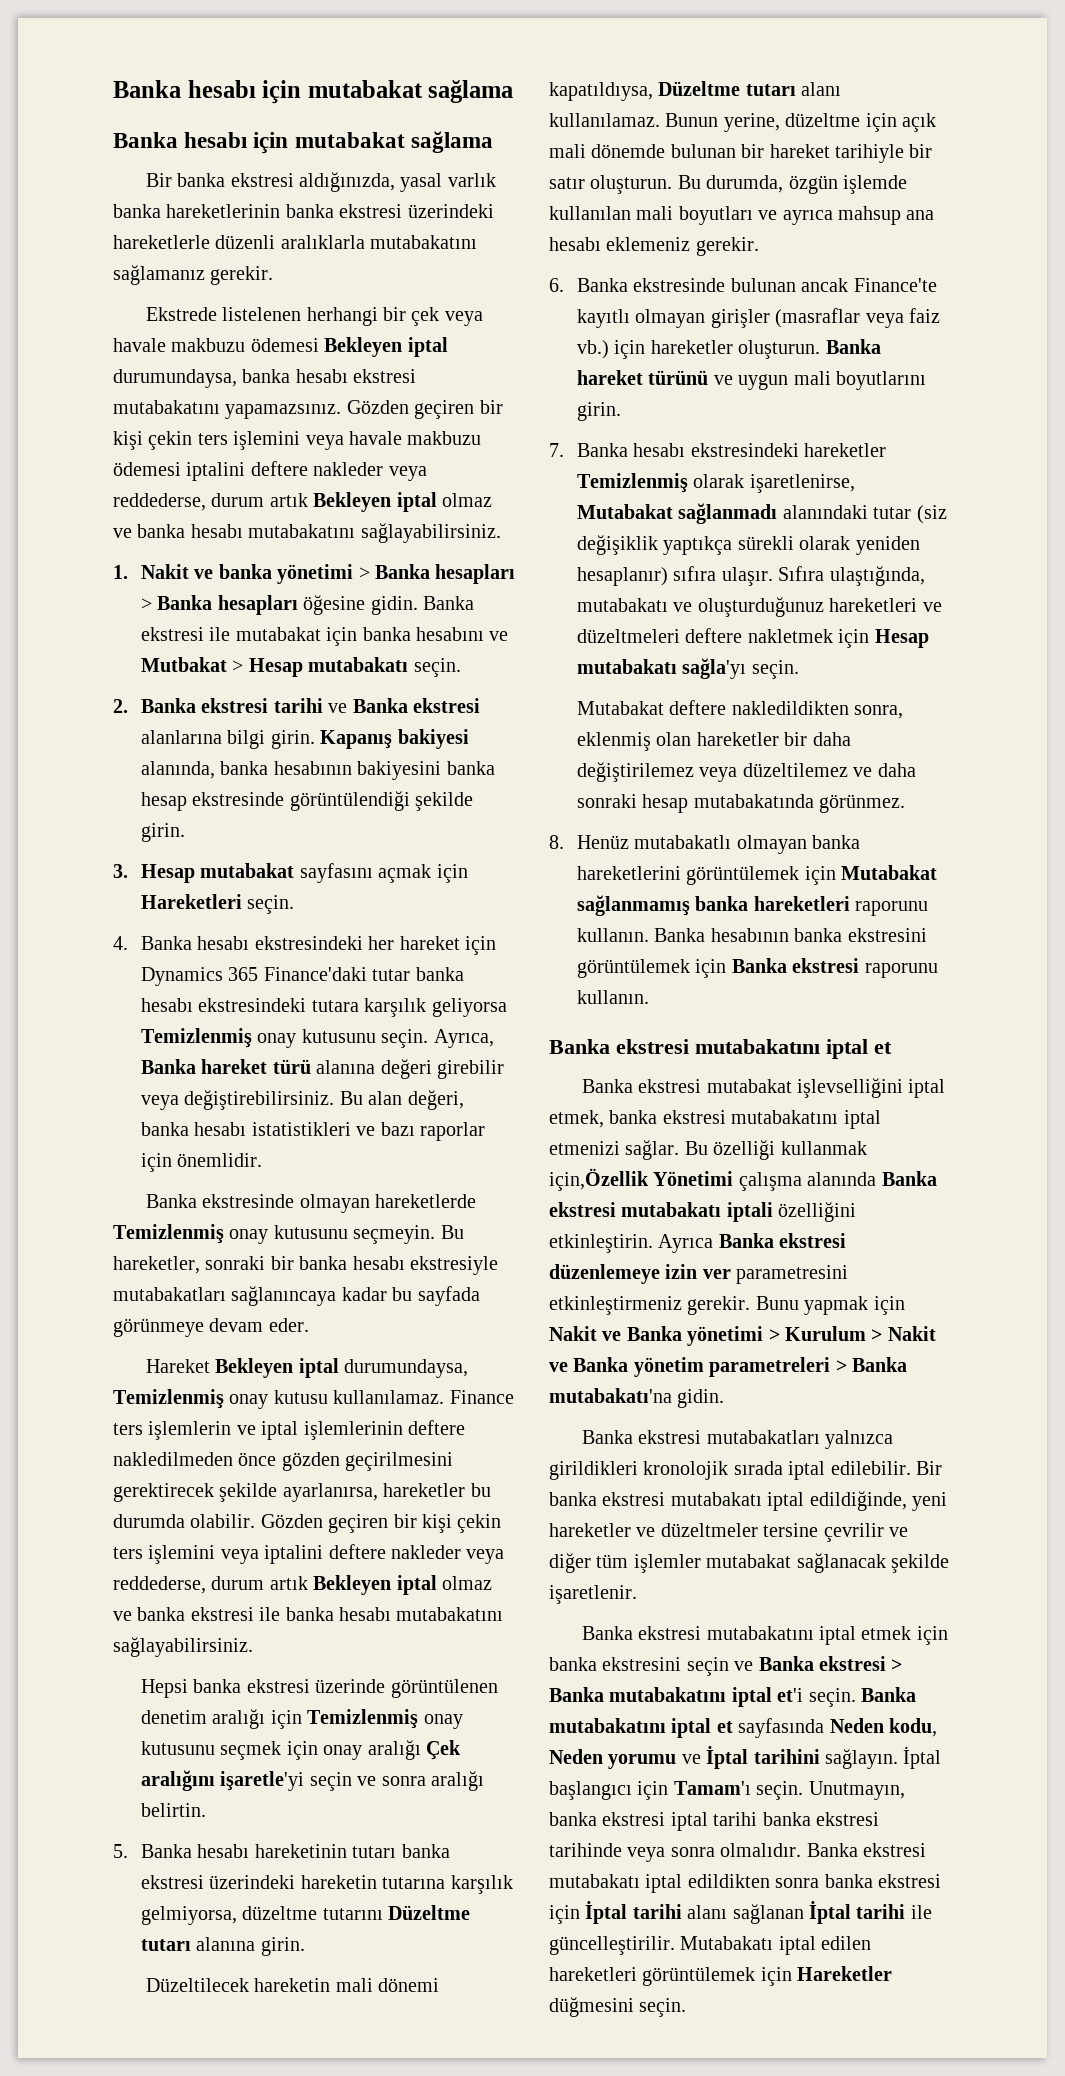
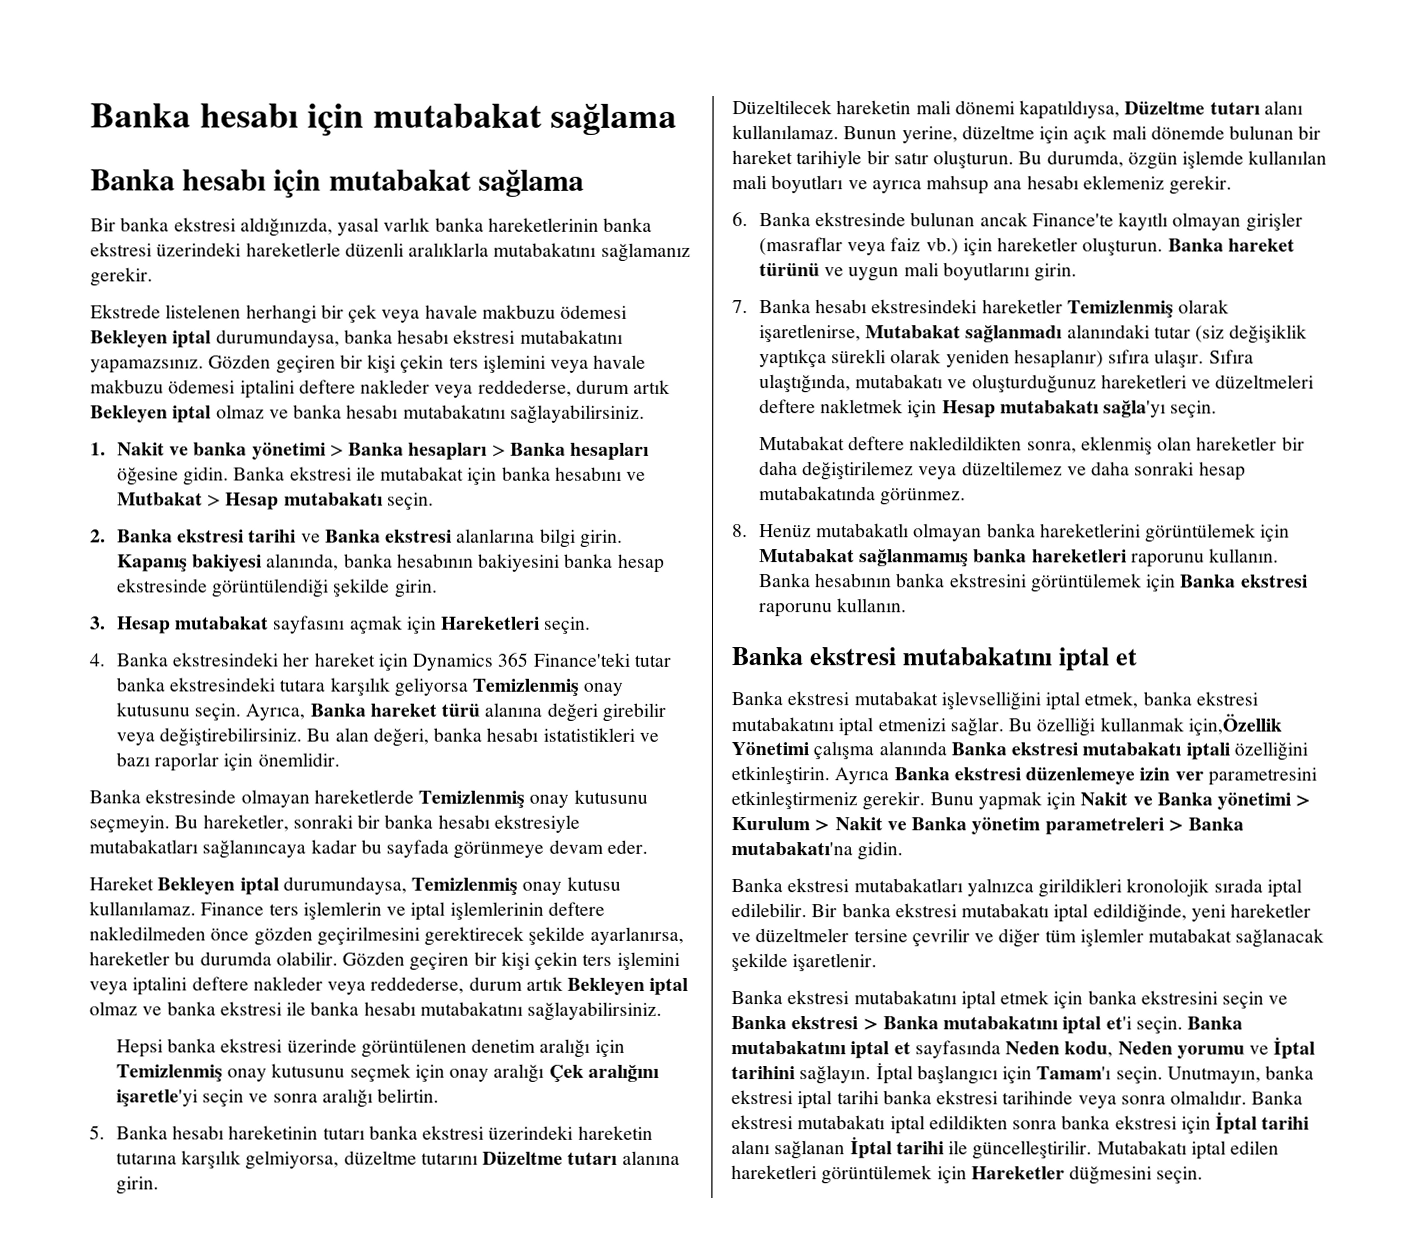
- 4. Banka hesabı ekstresindeki her hareket için Dynamics 365 Finance'daki tutar banka hesabı ekstresindeki tutara karşılık geliyorsa Temizlenmiş onay kutusunu seçin.
+ 4. Banka ekstresindeki her hareket için Dynamics 365 Finance'teki tutar banka ekstresindeki tutara karşılık geliyorsa Temizlenmiş onay kutusunu seçin.

